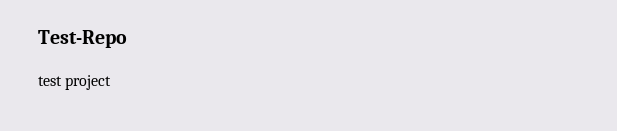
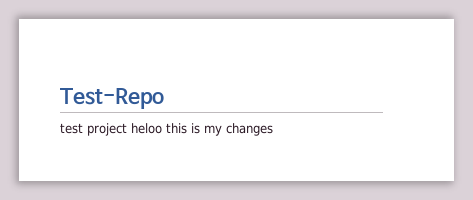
- test project
+ test project heloo this is my changes

